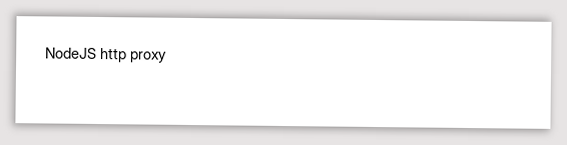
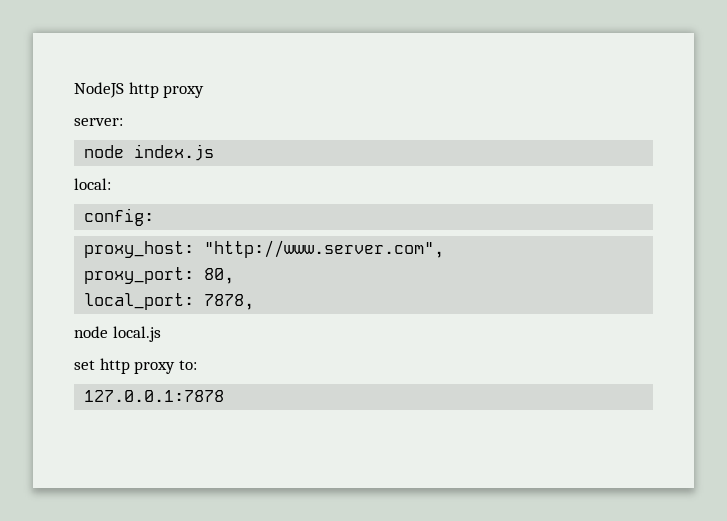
+ server:
+ node index.js
+ local:
+ config:
+ proxy_host: "http://www.server.com",
+ proxy_port: 80,
+ local_port: 7878,
+ node local.js
+ set http proxy to:
+ 127.0.0.1:7878

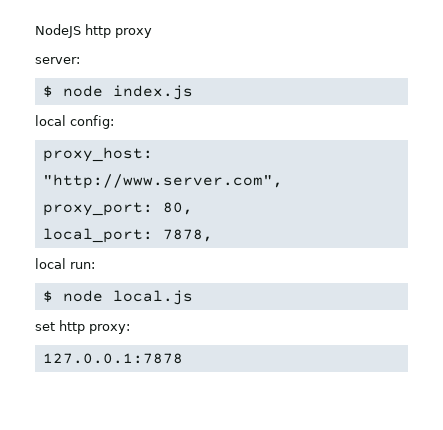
- node index.js
+ $ node index.js
- local:
- config:
+ local config:
- node local.js
+ local run:
+ $ node local.js
- set http proxy to:
+ set http proxy:

